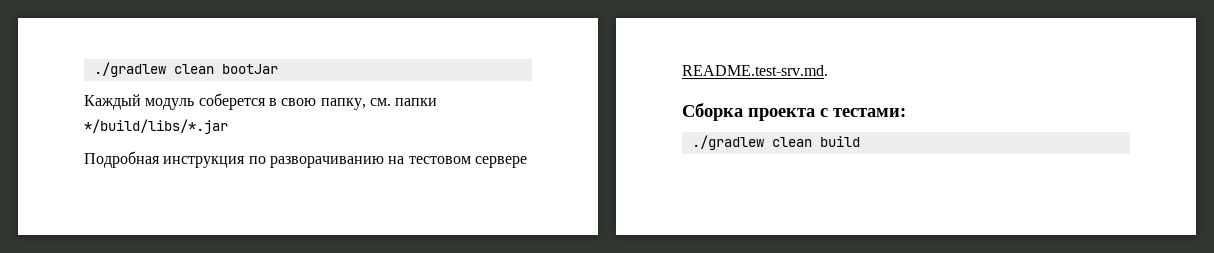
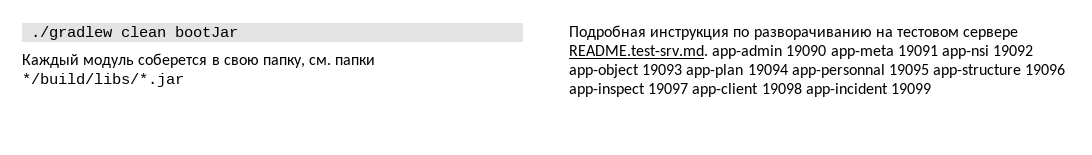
- Подробная инструкция по разворачиванию на тестовом сервере README.test-srv.md.
- Сборка проекта c тестами:
- ./gradlew clean build
+ Подробная инструкция по разворачиванию на тестовом сервере README.test-srv.md. app-admin 19090 app-meta 19091 app-nsi 19092 app-object 19093 app-plan 19094 app-personnal 19095 app-structure 19096 app-inspect 19097 app-client 19098 app-incident 19099

